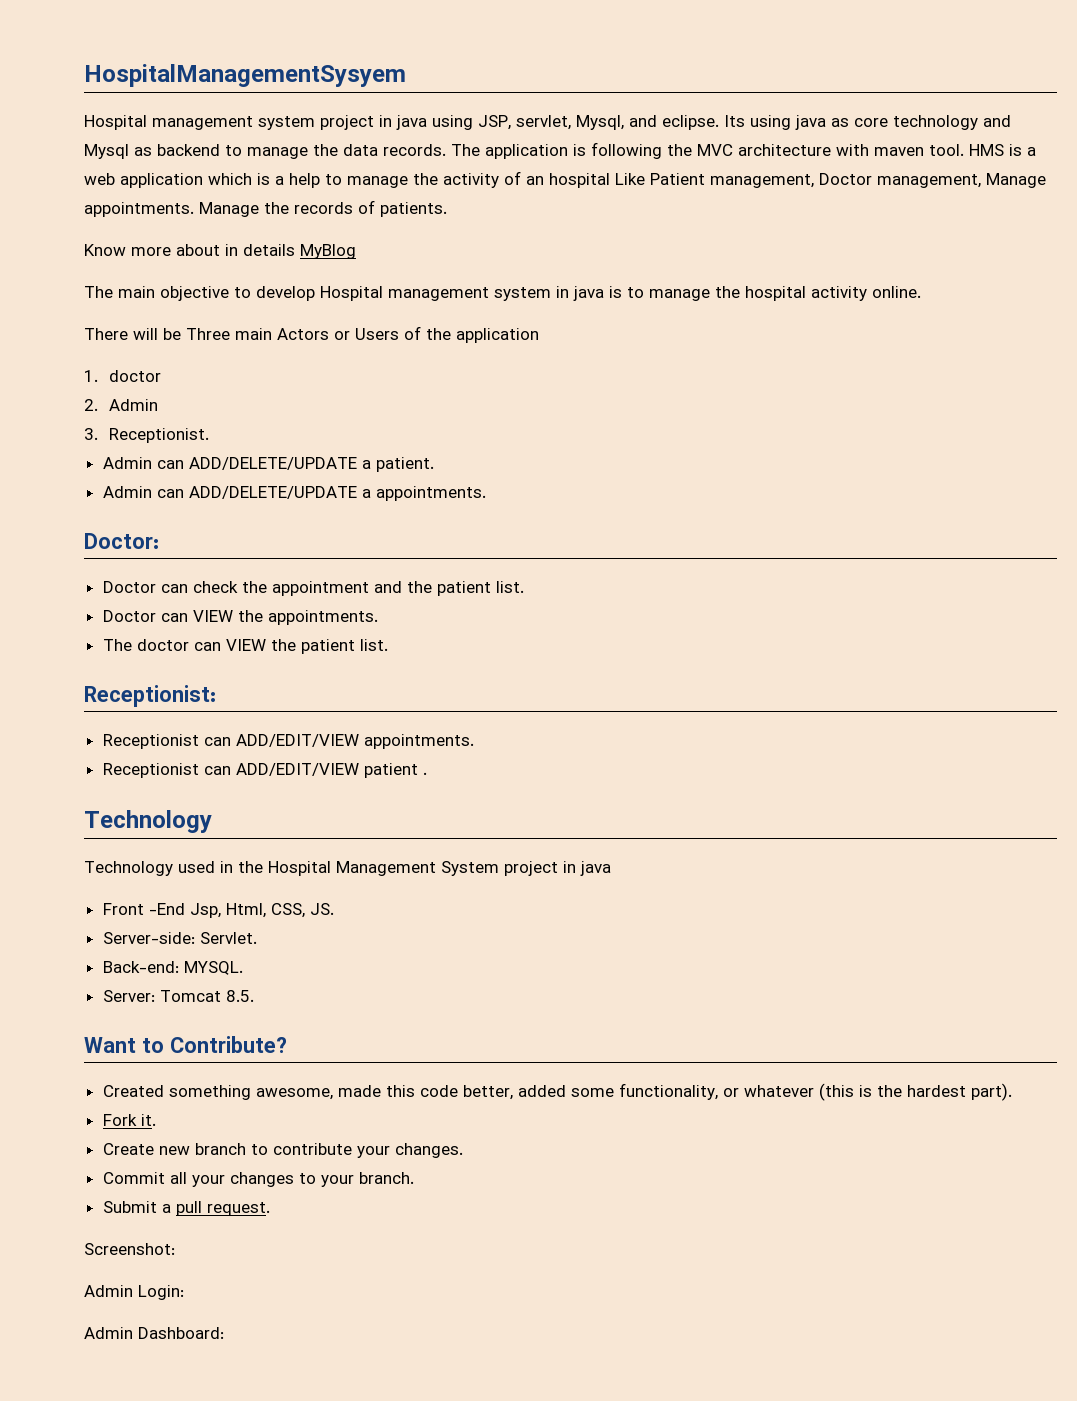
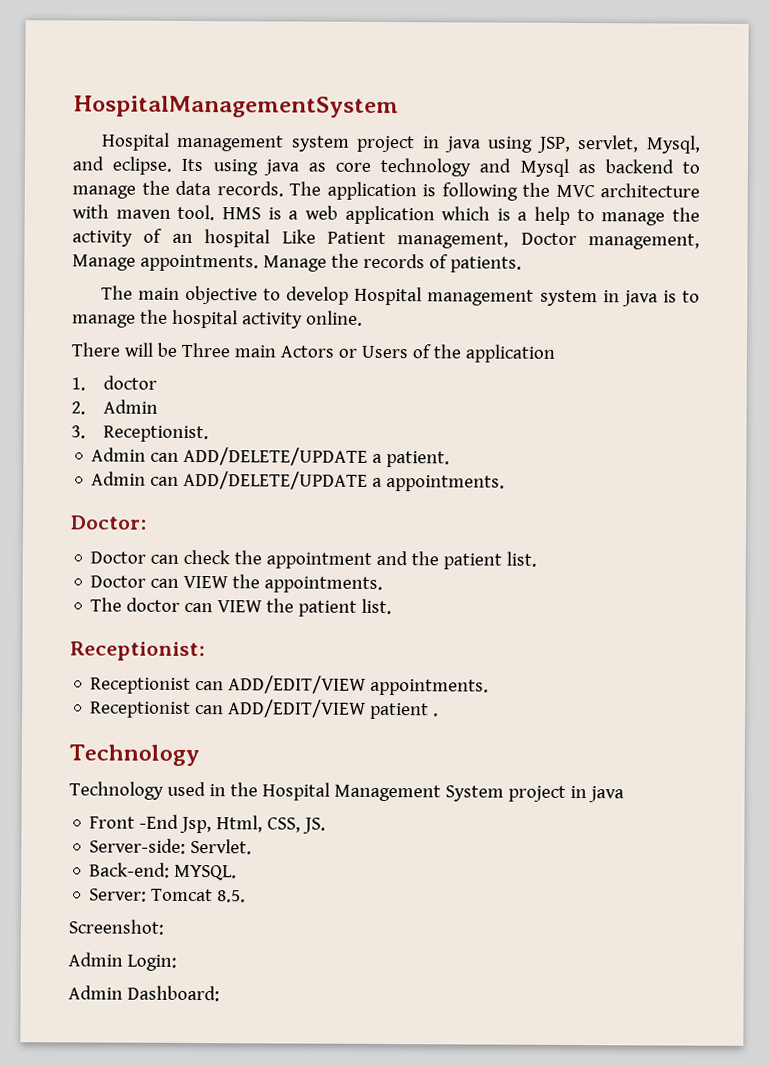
- HospitalManagementSysyem
+ HospitalManagementSystem
- Know more about in details MyBlog
- Want to Contribute?
- Created something awesome, made this code better, added some functionality, or whatever (this is the hardest part).
- Fork it.
- Create new branch to contribute your changes.
- Commit all your changes to your branch.
- Submit a pull request.

